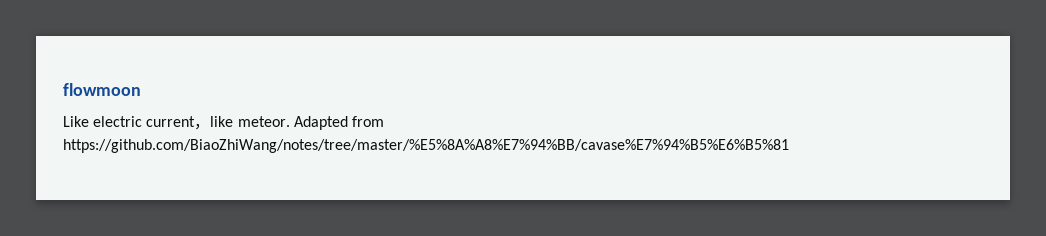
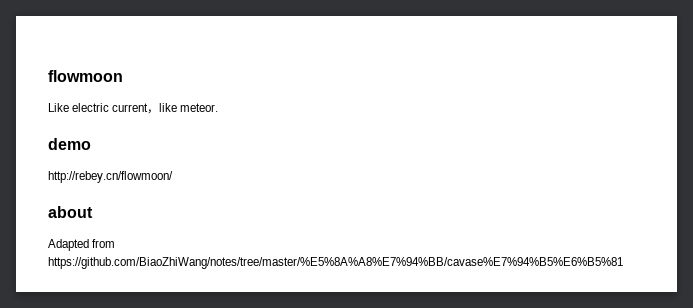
- Like electric current，like meteor. Adapted from https://github.com/BiaoZhiWang/notes/tree/master/%E5%8A%A8%E7%94%BB/cavase%E7%94%B5%E6%B5%81
+ Like electric current，like meteor.
+ demo
+ http://rebey.cn/flowmoon/
+ about
+ Adapted from https://github.com/BiaoZhiWang/notes/tree/master/%E5%8A%A8%E7%94%BB/cavase%E7%94%B5%E6%B5%81

